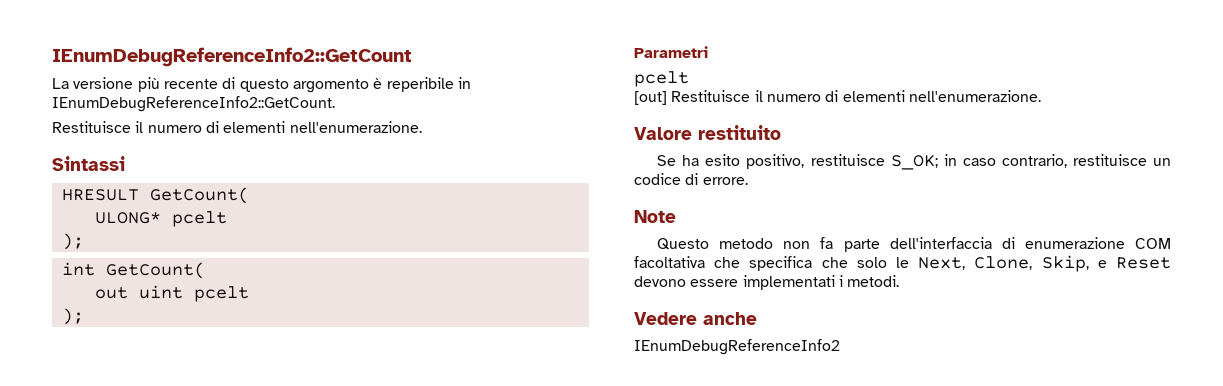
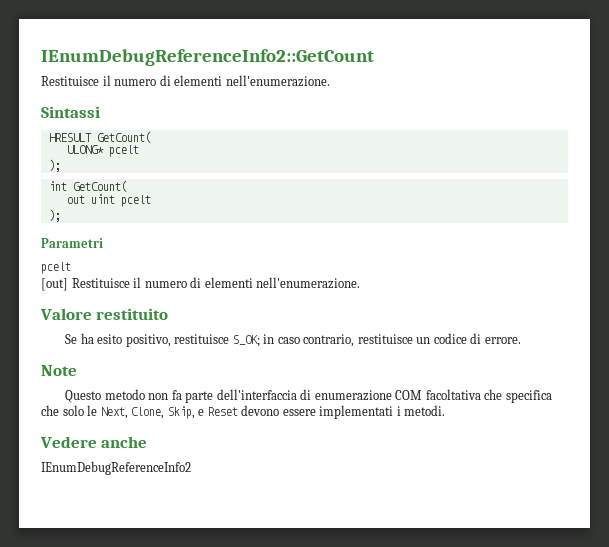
- La versione più recente di questo argomento è reperibile in IEnumDebugReferenceInfo2::GetCount.

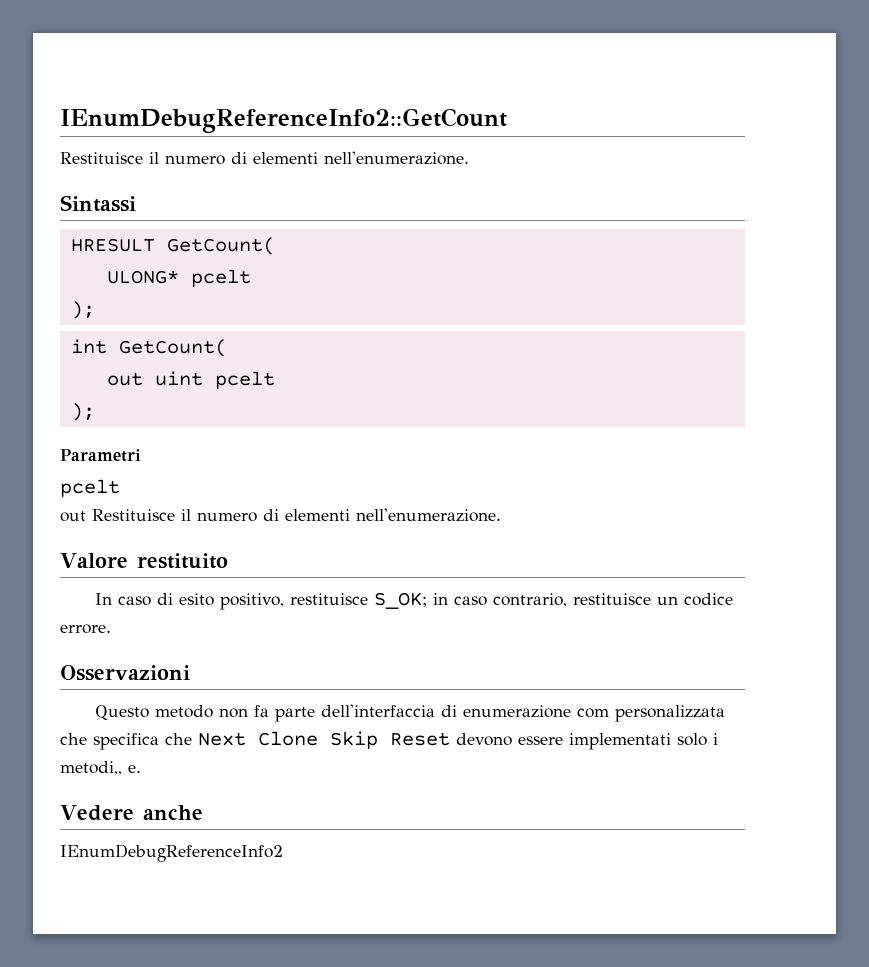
- [out] Restituisce il numero di elementi nell'enumerazione.
+ out Restituisce il numero di elementi nell'enumerazione.
- Se ha esito positivo, restituisce S_OK; in caso contrario, restituisce un codice di errore.
+ In caso di esito positivo, restituisce S_OK; in caso contrario, restituisce un codice errore.
- Note
+ Osservazioni
- Questo metodo non fa parte dell'interfaccia di enumerazione COM facoltativa che specifica che solo le Next, Clone, Skip, e Reset devono essere implementati i metodi.
+ Questo metodo non fa parte dell'interfaccia di enumerazione com personalizzata che specifica che Next Clone Skip Reset devono essere implementati solo i metodi,, e.

